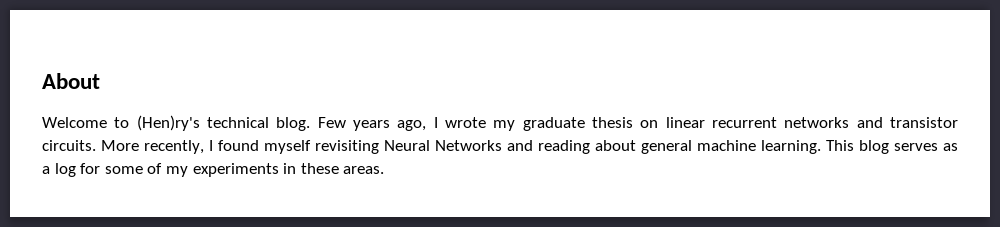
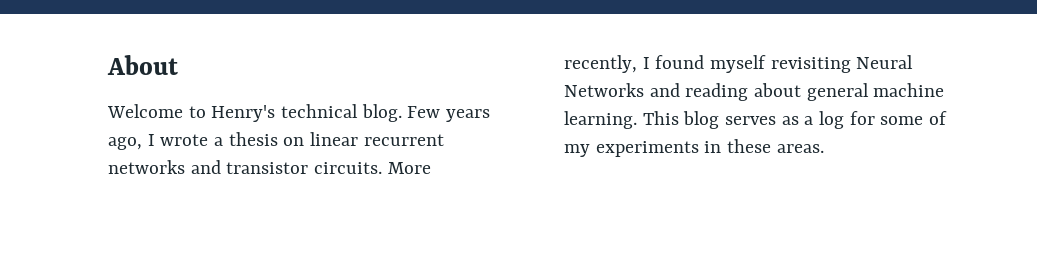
- Welcome to (Hen)ry's technical blog.
+ Welcome to Henry's technical blog.
- Few years ago, I wrote my graduate thesis on linear recurrent networks and transistor circuits.
+ Few years ago, I wrote a thesis on linear recurrent networks and transistor circuits.

